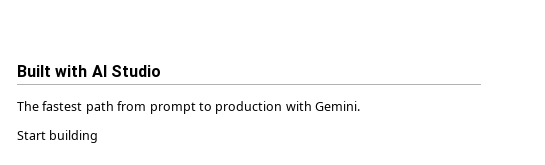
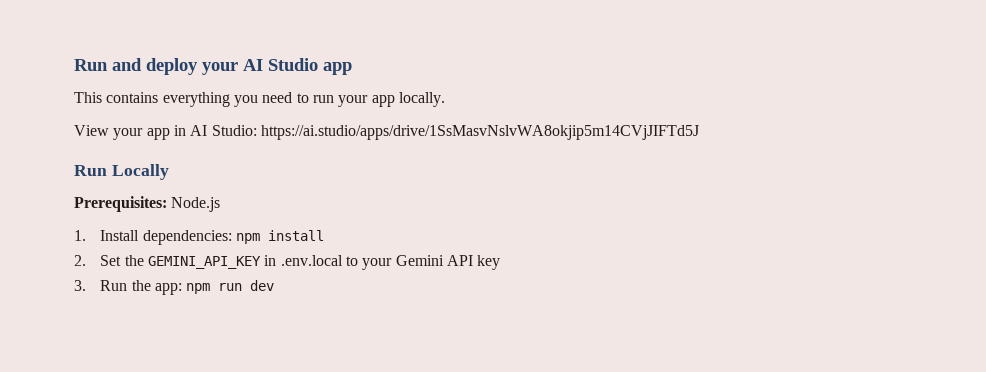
- Built with AI Studio
- The fastest path from prompt to production with Gemini.
- Start building
+ Run and deploy your AI Studio app
+ This contains everything you need to run your app locally.
+ View your app in AI Studio: https://ai.studio/apps/drive/1SsMasvNslvWA8okjip5m14CVjJIFTd5J
+ Run Locally
+ Prerequisites: Node.js
+ 1. Install dependencies: npm install
+ 2. Set the GEMINI_API_KEY in .env.local to your Gemini API key
+ 3. Run the app: npm run dev

